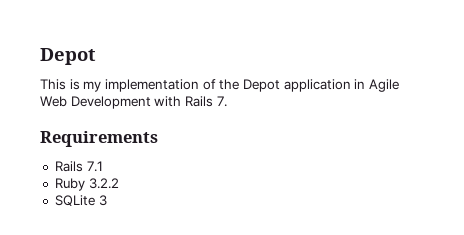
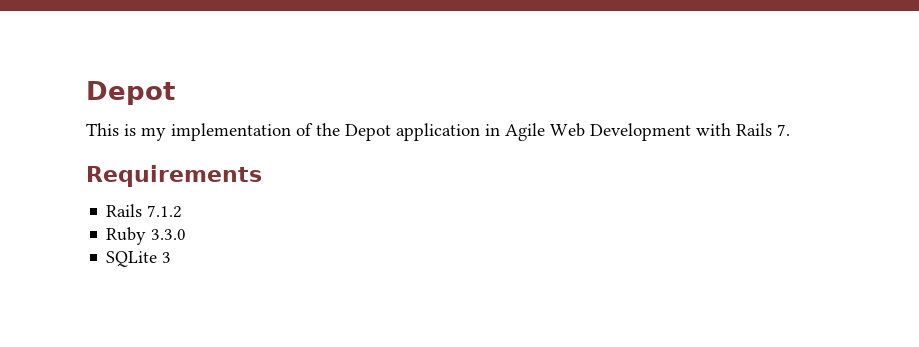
- Rails 7.1
+ Rails 7.1.2
- Ruby 3.2.2
+ Ruby 3.3.0

